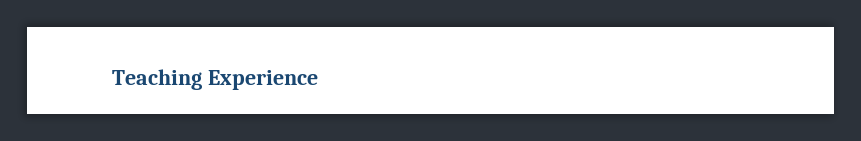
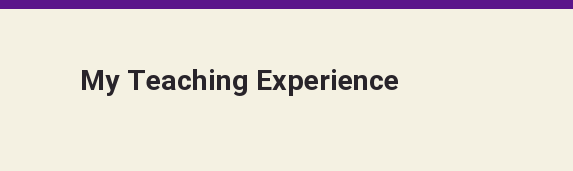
- Teaching Experience
+ My Teaching Experience

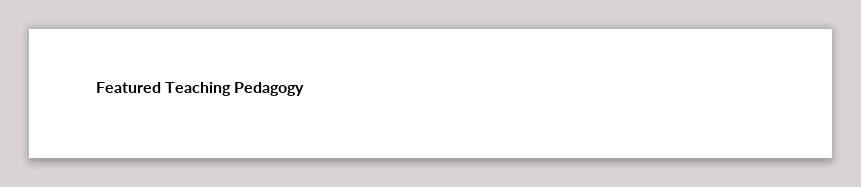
- My Teaching Experience
+ Featured Teaching Pedagogy

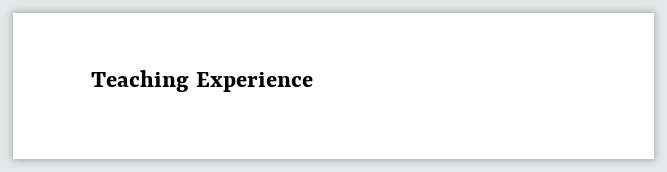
- Featured Teaching Pedagogy
+ Teaching Experience

